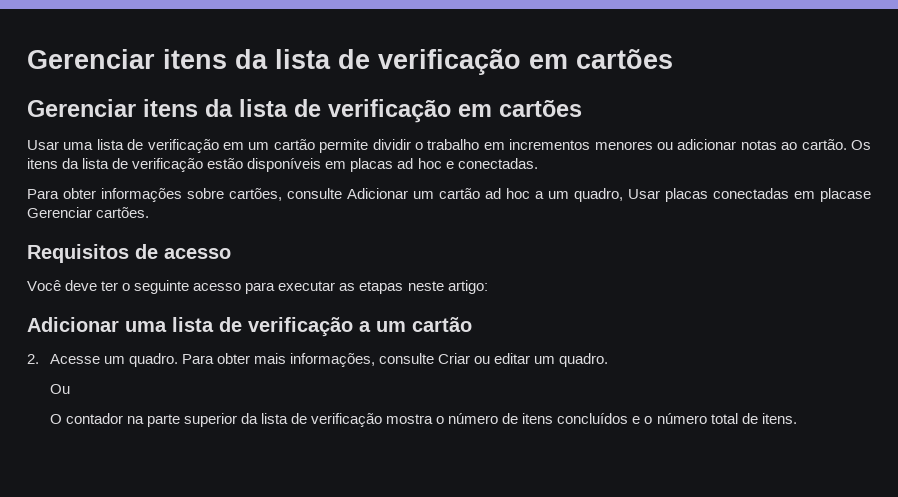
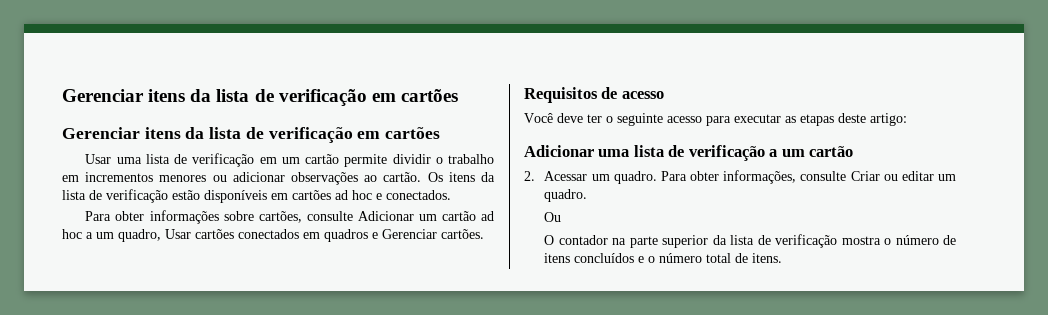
- Usar uma lista de verificação em um cartão permite dividir o trabalho em incrementos menores ou adicionar notas ao cartão.
+ Usar uma lista de verificação em um cartão permite dividir o trabalho em incrementos menores ou adicionar observações ao cartão.
- Os itens da lista de verificação estão disponíveis em placas ad hoc e conectadas.
+ Os itens da lista de verificação estão disponíveis em cartões ad hoc e conectados.
- Para obter informações sobre cartões, consulte Adicionar um cartão ad hoc a um quadro, Usar placas conectadas em placase Gerenciar cartões.
+ Para obter informações sobre cartões, consulte Adicionar um cartão ad hoc a um quadro, Usar cartões conectados em quadros e Gerenciar cartões.
- Você deve ter o seguinte acesso para executar as etapas neste artigo:
+ Você deve ter o seguinte acesso para executar as etapas deste artigo:
- 2. Acesse um quadro.
+ 2. Acessar um quadro.
- Para obter mais informações, consulte Criar ou editar um quadro.
+ Para obter informações, consulte Criar ou editar um quadro.

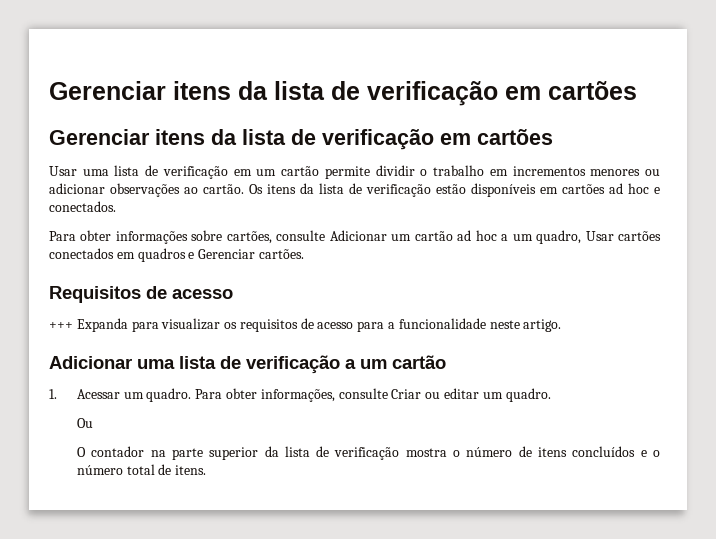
- Você deve ter o seguinte acesso para executar as etapas deste artigo:
+ +++ Expanda para visualizar os requisitos de acesso para a funcionalidade neste artigo.
- 2. Acessar um quadro.
+ 1. Acessar um quadro.

